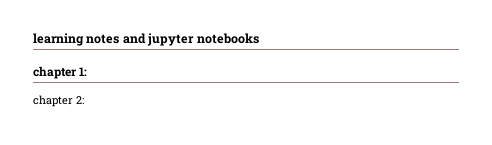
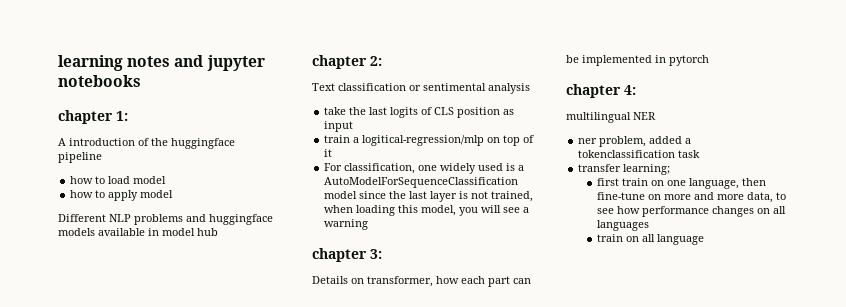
+ A introduction of the huggingface pipeline
+ how to load model
+ how to apply model
+ Different NLP problems and huggingface models available in model hub
  chapter 2:
+ Text classification or sentimental analysis
+ take the last logits of CLS position as input
+ train a logitical-regression/mlp on top of it
+ For classification, one widely used is a AutoModelForSequenceClassification model since the last layer is not trained, when loading this model, you will see a warning
+ chapter 3:
+ Details on transformer, how each part can be implemented in pytorch
+ chapter 4:
+ multilingual NER
+ ner problem, added a tokenclassification task
+ transfer learning;
+ first train on one language, then fine-tune on more and more data, to see how performance changes on all languages
+ train on all language

